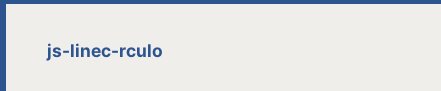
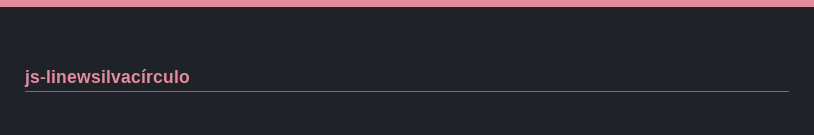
- js-linec-rculo
+ js-linewsilvacírculo

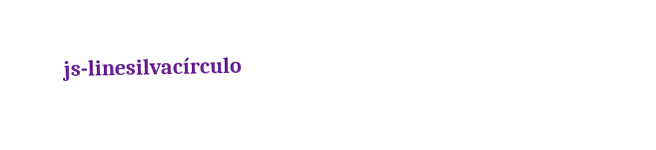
- js-linewsilvacírculo
+ js-linesilvacírculo

